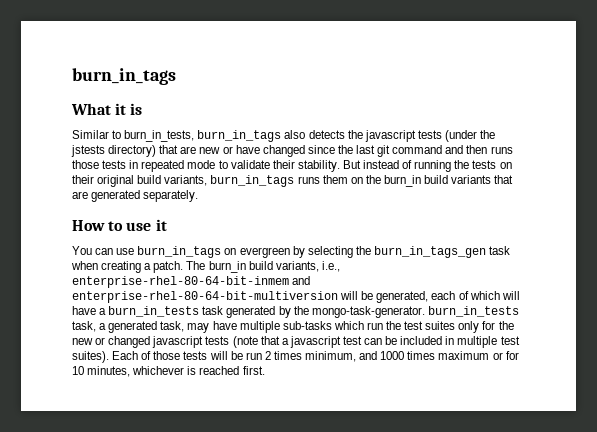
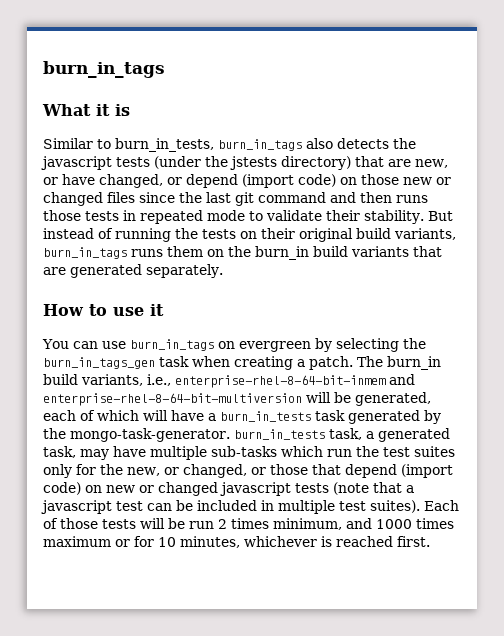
- Similar to burn_in_tests, burn_in_tags also detects the javascript tests (under the jstests directory) that are new or have changed since the last git command and then runs those tests in repeated mode to validate their stability.
+ Similar to burn_in_tests, burn_in_tags also detects the javascript tests (under the jstests directory) that are new, or have changed, or depend (import code) on those new or changed files since the last git command and then runs those tests in repeated mode to validate their stability.
- The burn_in build variants, i.e., enterprise-rhel-80-64-bit-inmem and enterprise-rhel-80-64-bit-multiversion will be generated, each of which will have a burn_in_tests task generated by the mongo-task-generator. burn_in_tests task, a generated task, may have multiple sub-tasks which run the test suites only for the new or changed javascript tests (note that a javascript test can be included in multiple test suites).
+ The burn_in build variants, i.e., enterprise-rhel-8-64-bit-inmem and enterprise-rhel-8-64-bit-multiversion will be generated, each of which will have a burn_in_tests task generated by the mongo-task-generator. burn_in_tests task, a generated task, may have multiple sub-tasks which run the test suites only for the new, or changed, or those that depend (import code) on new or changed javascript tests (note that a javascript test can be included in multiple test suites).

